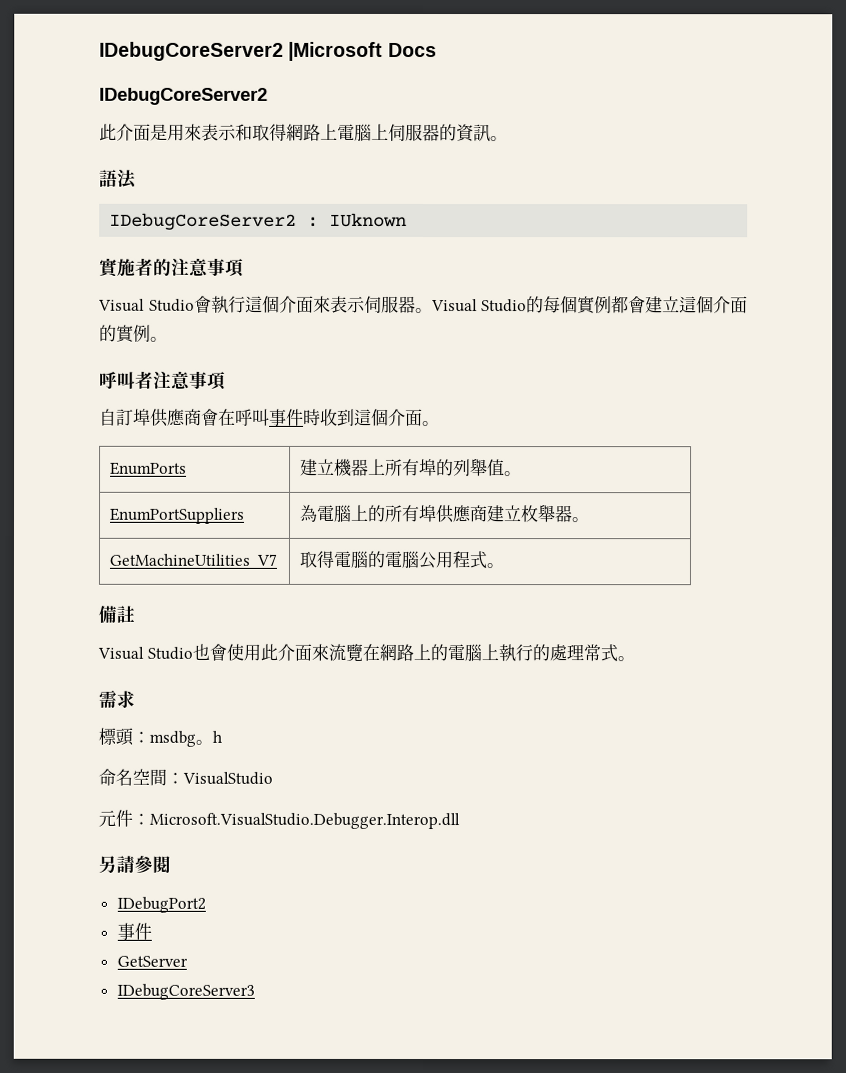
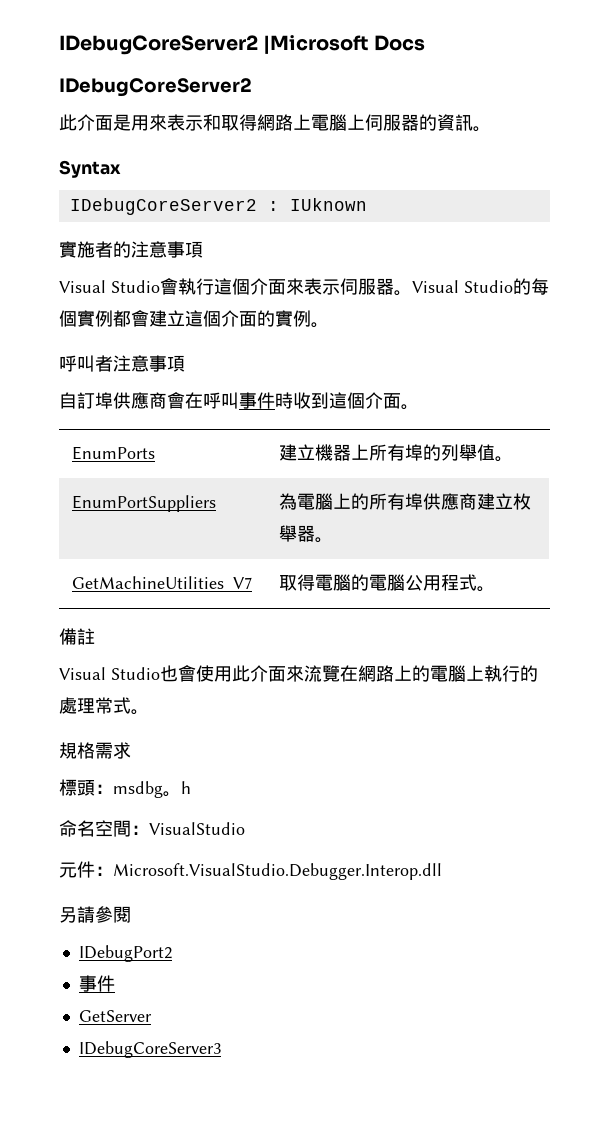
- 語法
+ Syntax
- 需求
+ 規格需求

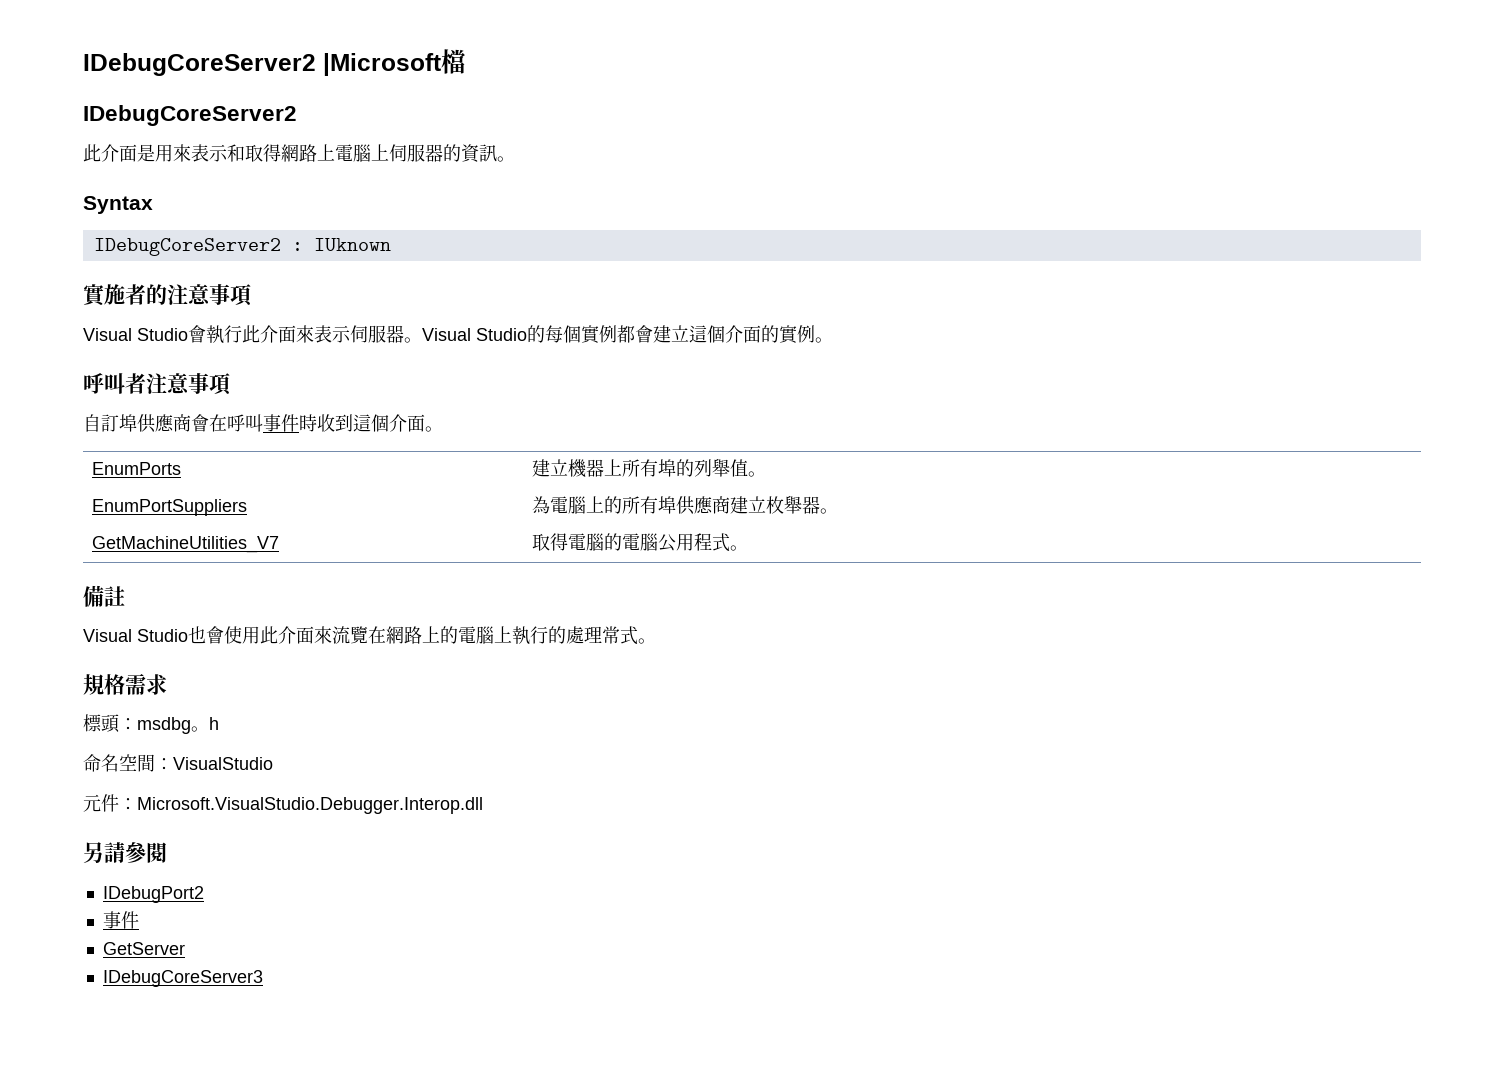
- IDebugCoreServer2 |Microsoft Docs
+ IDebugCoreServer2 |Microsoft檔
- Visual Studio會執行這個介面來表示伺服器。
+ Visual Studio會執行此介面來表示伺服器。

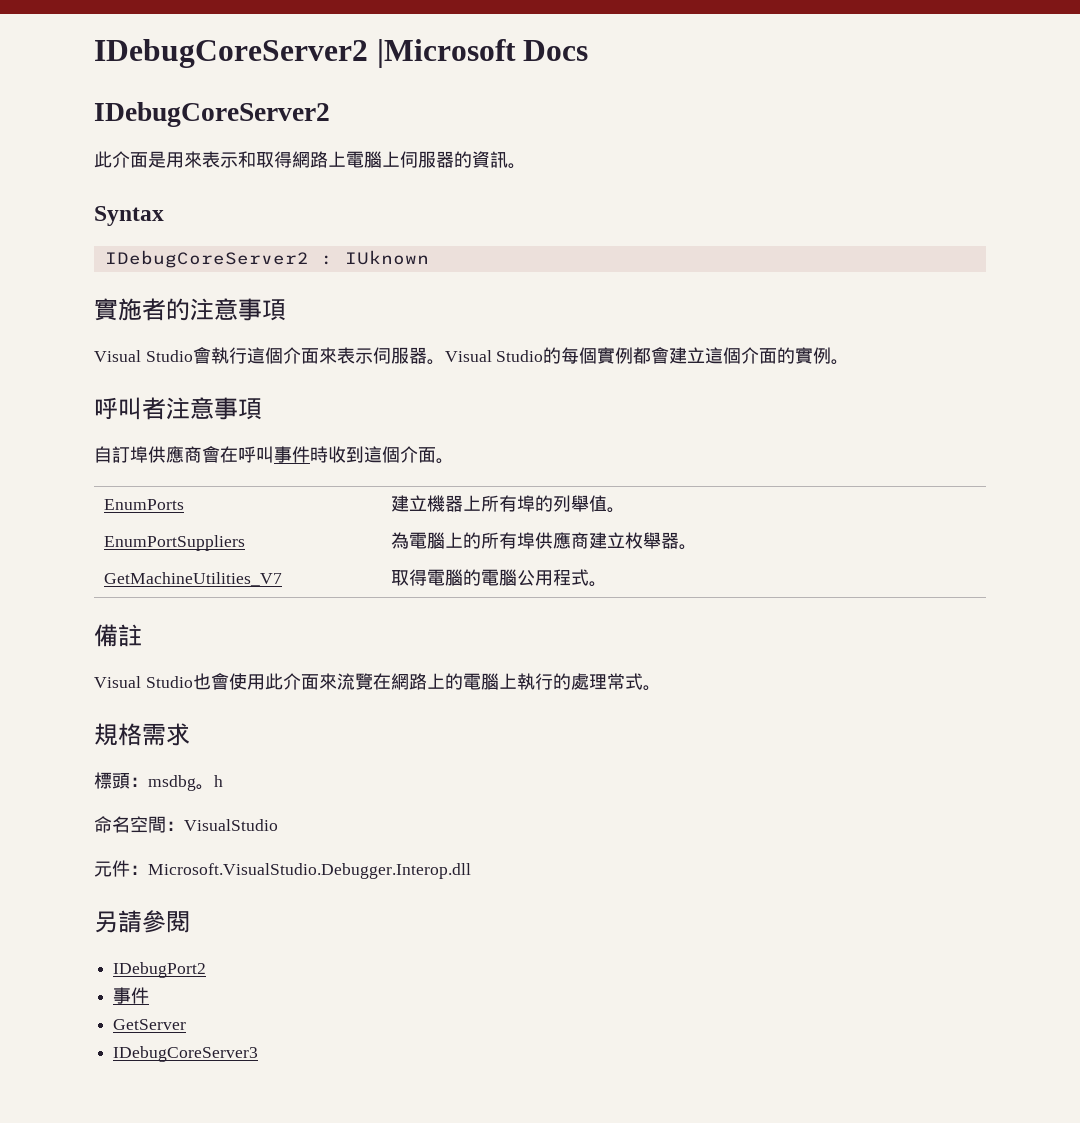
- IDebugCoreServer2 |Microsoft檔
+ IDebugCoreServer2 |Microsoft Docs
- Visual Studio會執行此介面來表示伺服器。
+ Visual Studio會執行這個介面來表示伺服器。

